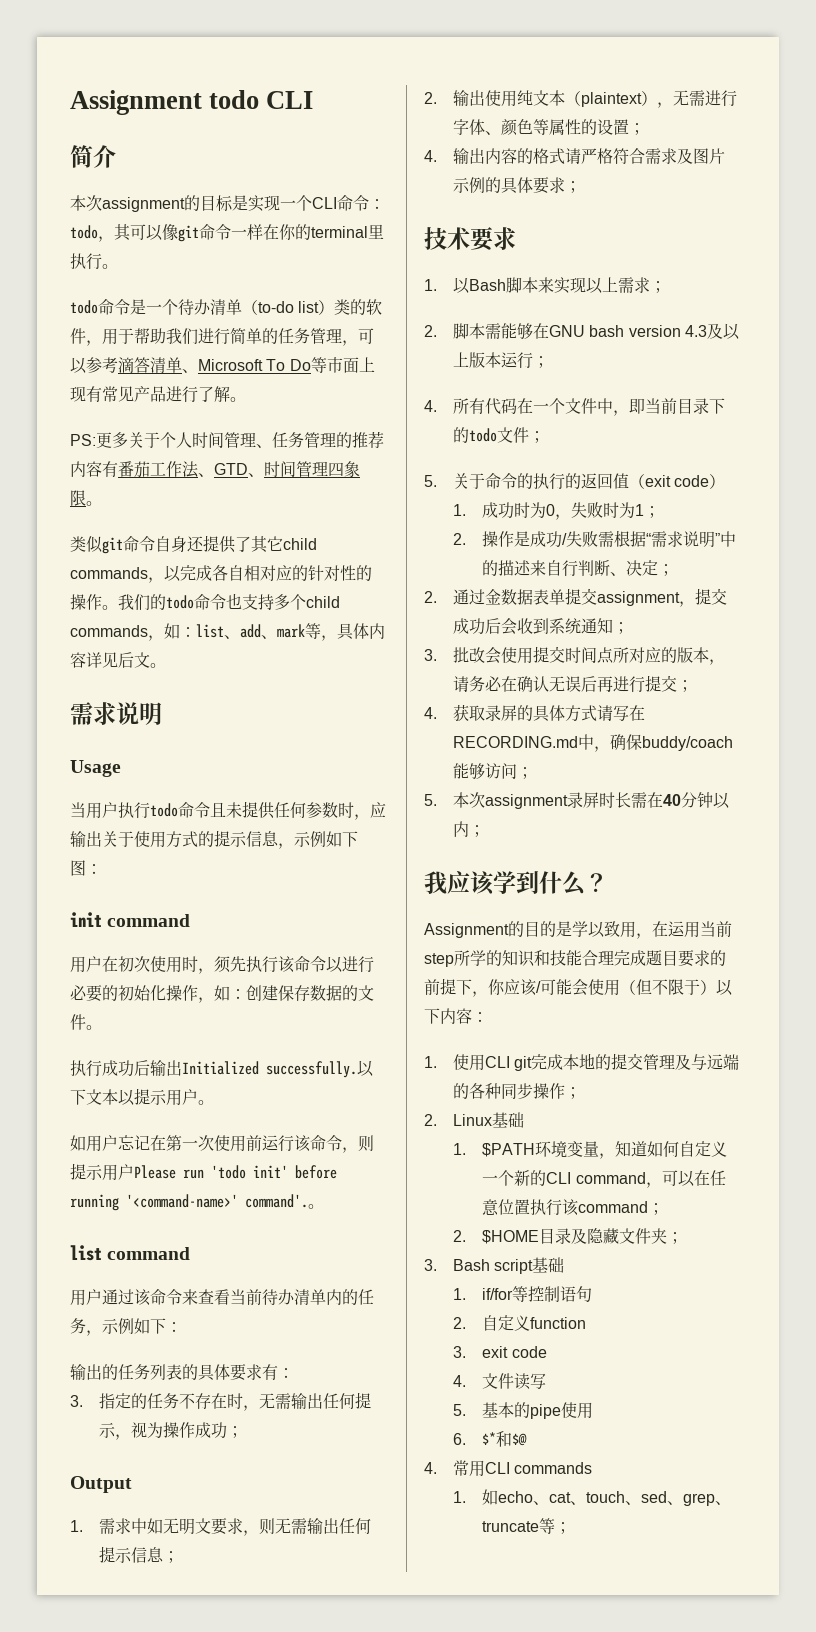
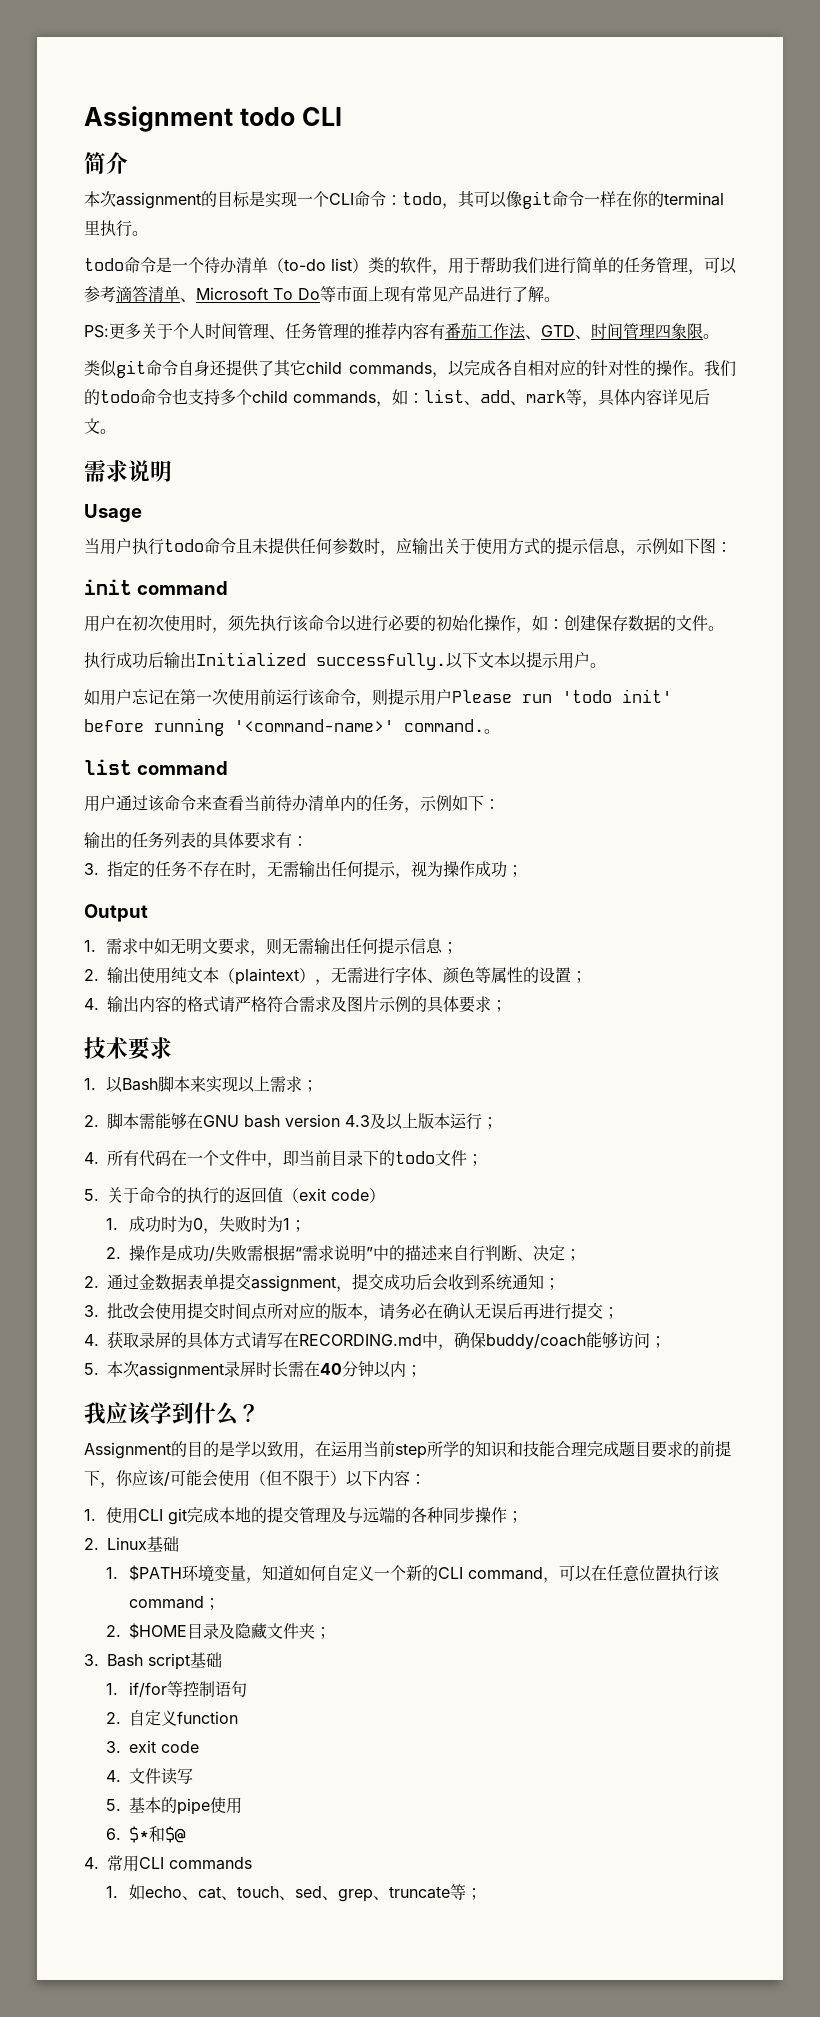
- 如用户忘记在第一次使用前运行该命令，则提示用户Please run 'todo init' before running '<command-name>' command'.
+ 如用户忘记在第一次使用前运行该命令，则提示用户Please run 'todo init' before running '<command-name>' command.

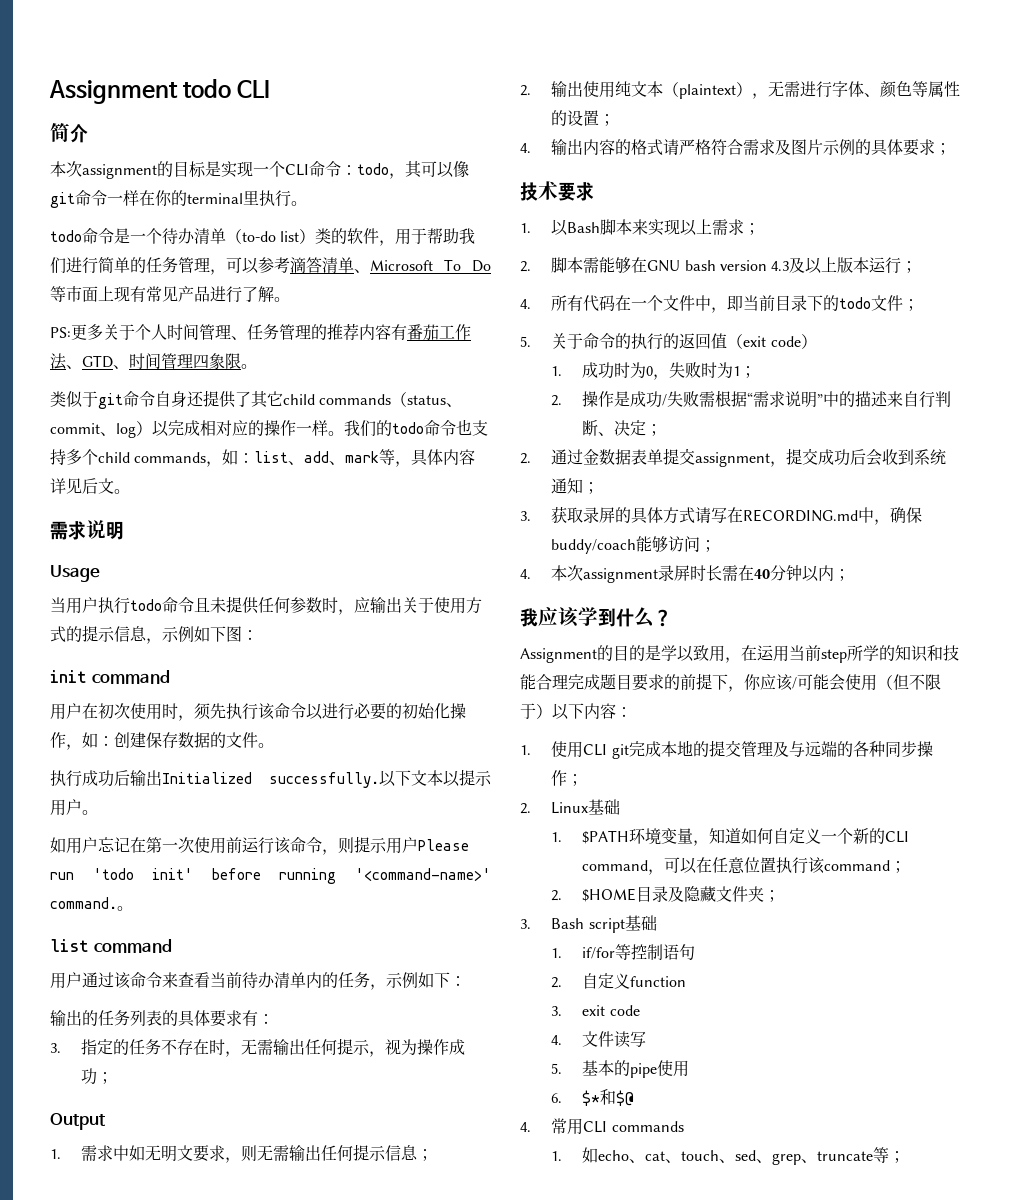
- 类似git命令自身还提供了其它child commands，以完成各自相对应的针对性的操作。
+ 类似于git命令自身还提供了其它child commands（status、commit、log）以完成相对应的操作一样。
- 3.批改会使用提交时间点所对应的版本，请务必在确认无误后再进行提交；
- 4.获取录屏的具体方式请写在RECORDING.md中，确保buddy/coach能够访问；
+ 3.获取录屏的具体方式请写在RECORDING.md中，确保buddy/coach能够访问；
- 5.本次assignment录屏时长需在40分钟以内；
+ 4.本次assignment录屏时长需在40分钟以内；

